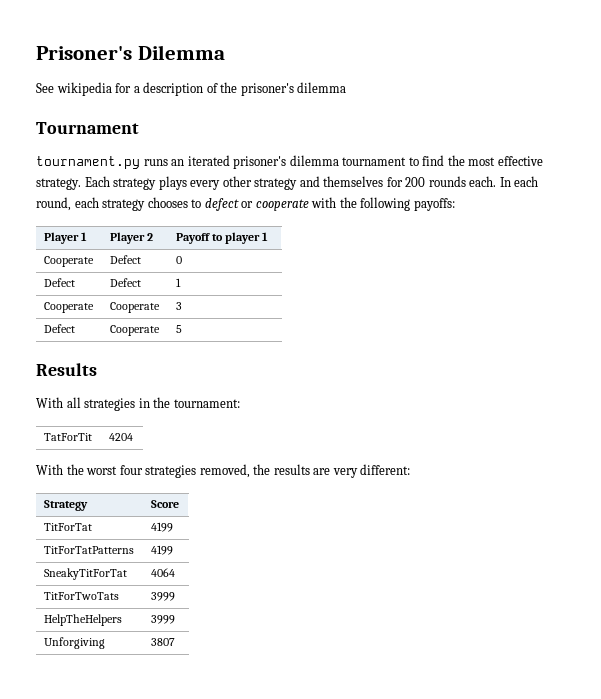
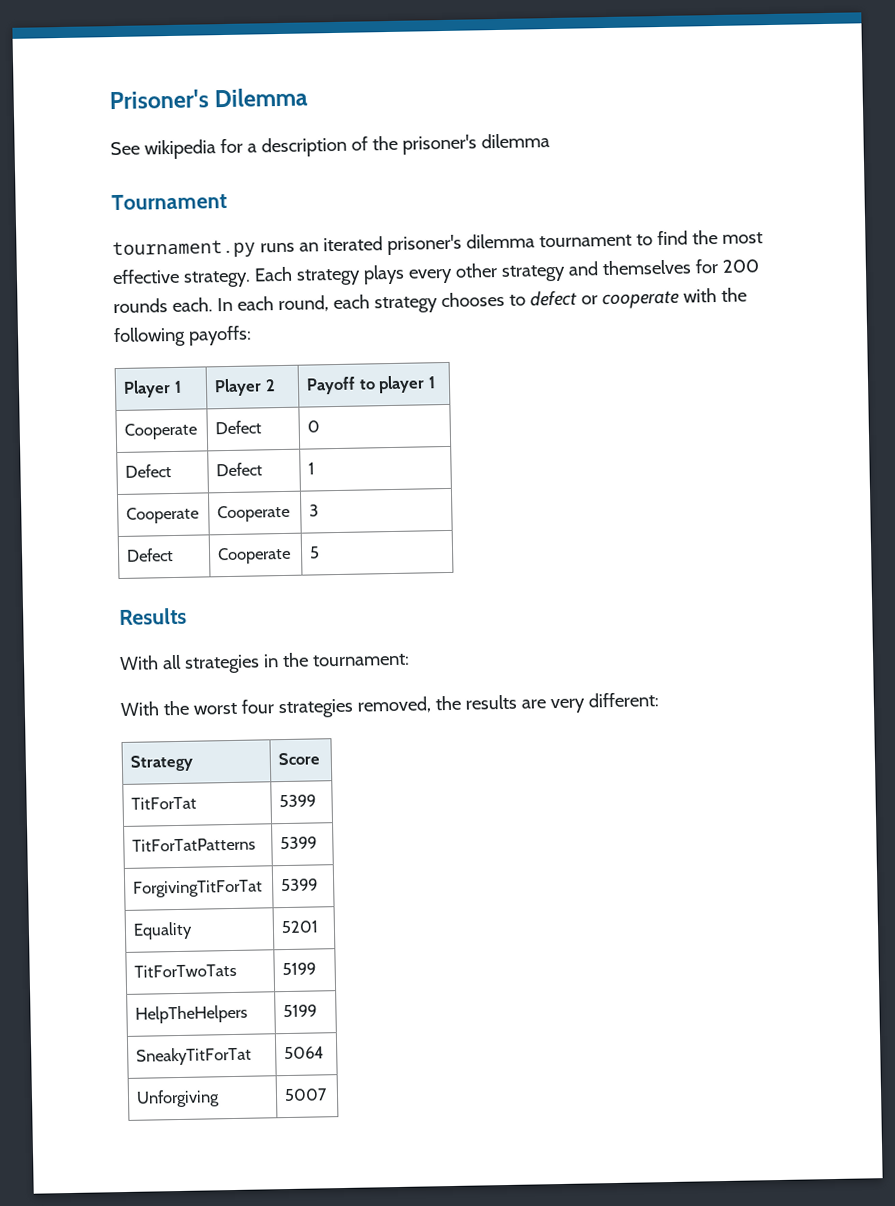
- TatForTit | 4204
- TitForTat | 4199
+ TitForTat | 5399
- TitForTatPatterns | 4199
- SneakyTitForTat | 4064
- TitForTwoTats | 3999
- HelpTheHelpers | 3999
+ TitForTatPatterns | 5399
+ ForgivingTitForTat | 5399
+ Equality | 5201
+ TitForTwoTats | 5199
+ HelpTheHelpers | 5199
+ SneakyTitForTat | 5064
- Unforgiving | 3807
+ Unforgiving | 5007

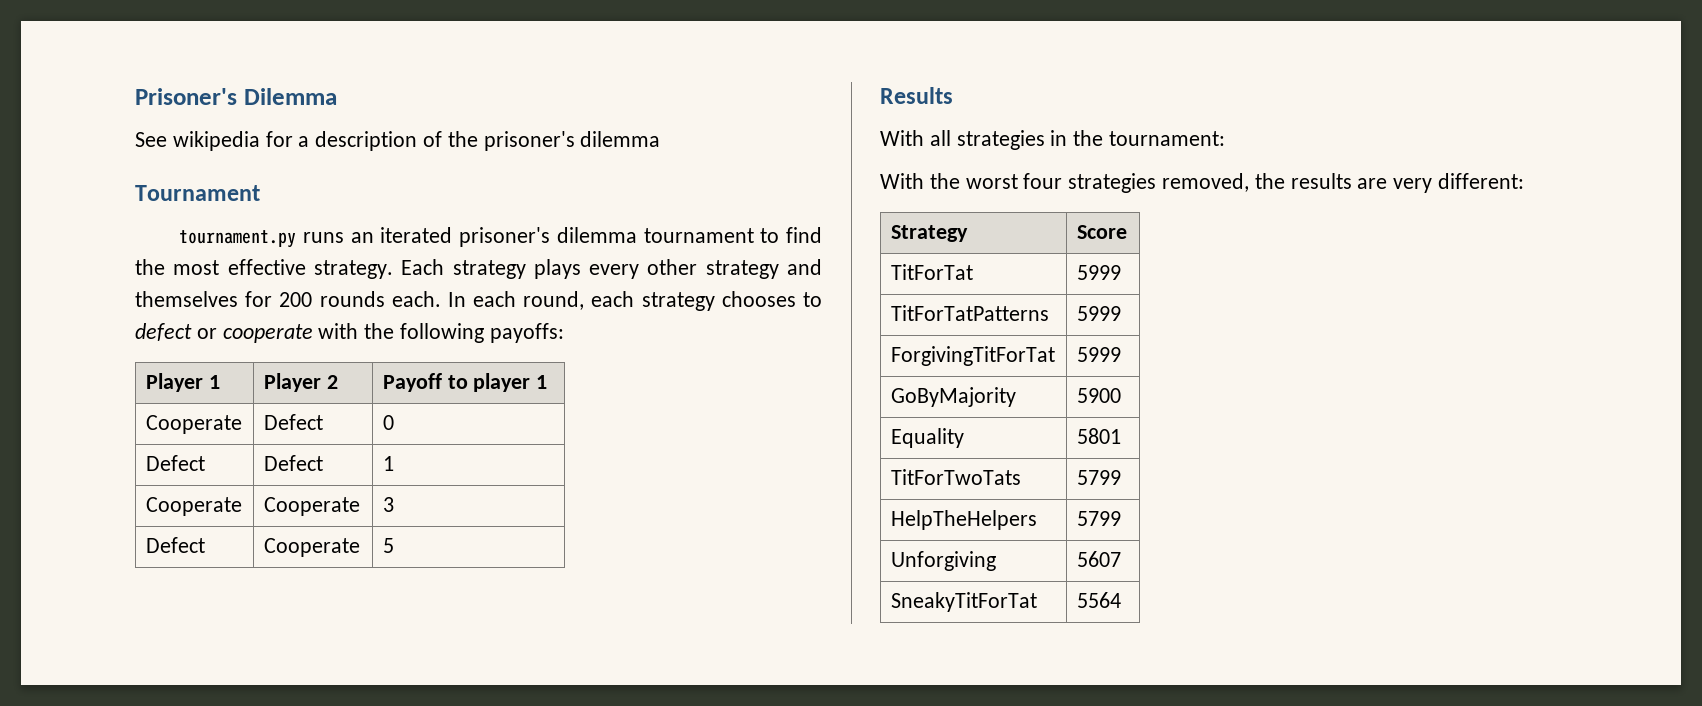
- TitForTat | 5399
+ TitForTat | 5999
- TitForTatPatterns | 5399
+ TitForTatPatterns | 5999
- ForgivingTitForTat | 5399
+ ForgivingTitForTat | 5999
+ GoByMajority | 5900
- Equality | 5201
+ Equality | 5801
- TitForTwoTats | 5199
+ TitForTwoTats | 5799
- HelpTheHelpers | 5199
- SneakyTitForTat | 5064
- Unforgiving | 5007
+ HelpTheHelpers | 5799
+ Unforgiving | 5607
+ SneakyTitForTat | 5564

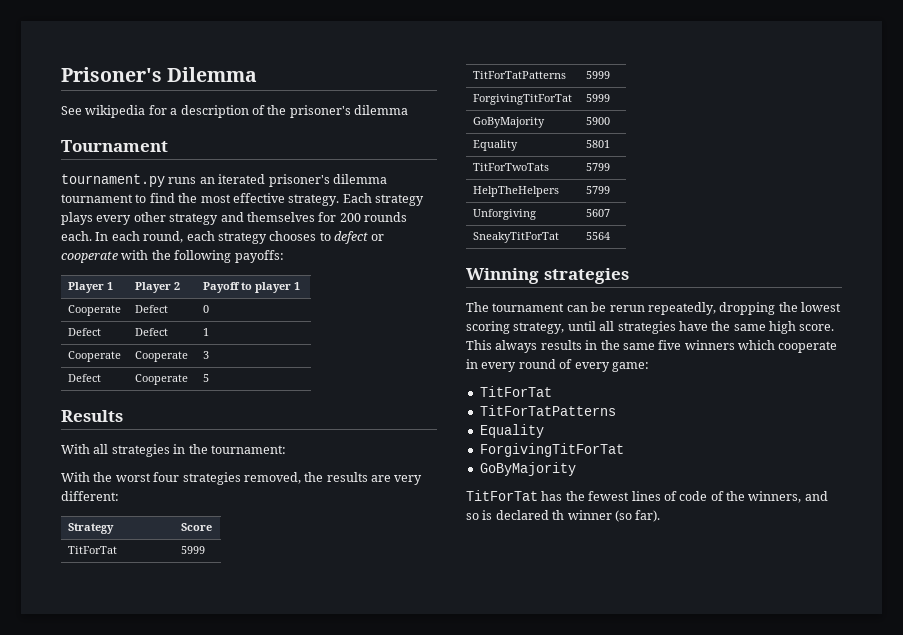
+ Winning strategies
+ The tournament can be rerun repeatedly, dropping the lowest scoring strategy, until all strategies have the same high score. This always results in the same five winners which cooperate in every round of every game:
+ TitForTat
+ TitForTatPatterns
+ Equality
+ ForgivingTitForTat
+ GoByMajority
+ TitForTat has the fewest lines of code of the winners, and so is declared th winner (so far).

